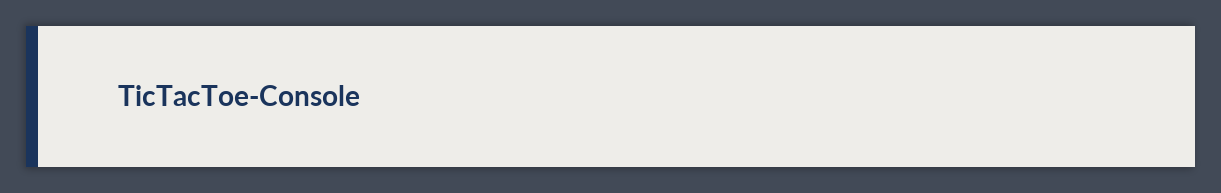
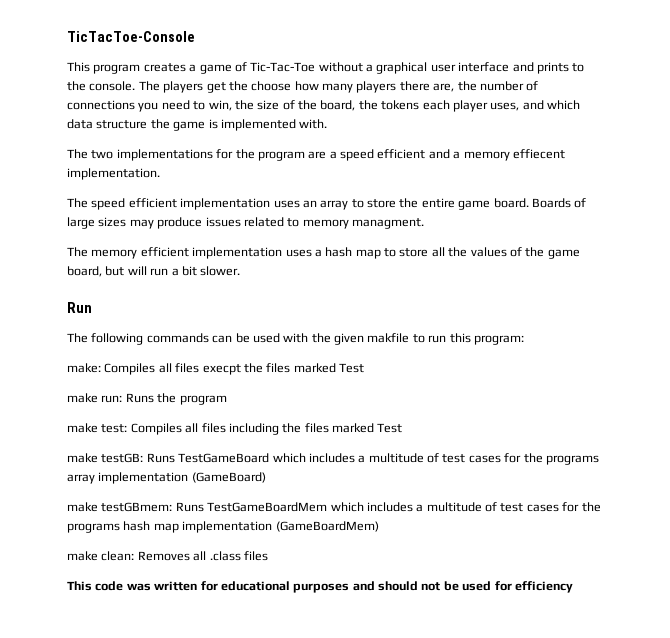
+ This program creates a game of Tic-Tac-Toe without a graphical user interface and prints to the console. The players get the choose how many players there are, the number of connections you need to win, the size of the board, the tokens each player uses, and which data structure the game is implemented with.
+ The two implementations for the program are a speed efficient and a memory effiecent implementation.
+ The speed efficient implementation uses an array to store the entire game board. Boards of large sizes may produce issues related to memory managment.
+ The memory efficient implementation uses a hash map to store all the values of the game board, but will run a bit slower.
+ Run
+ The following commands can be used with the given makfile to run this program:
+ make: Compiles all files execpt the files marked Test
+ make run: Runs the program
+ make test: Compiles all files including the files marked Test
+ make testGB: Runs TestGameBoard which includes a multitude of test cases for the programs array implementation (GameBoard)
+ make testGBmem: Runs TestGameBoardMem which includes a multitude of test cases for the programs hash map implementation (GameBoardMem)
+ make clean: Removes all .class files
+ This code was written for educational purposes and should not be used for efficiency

